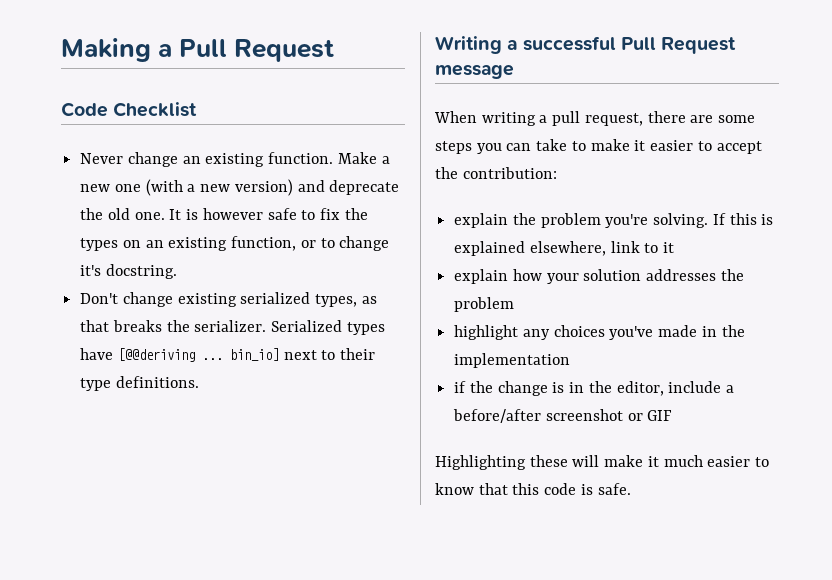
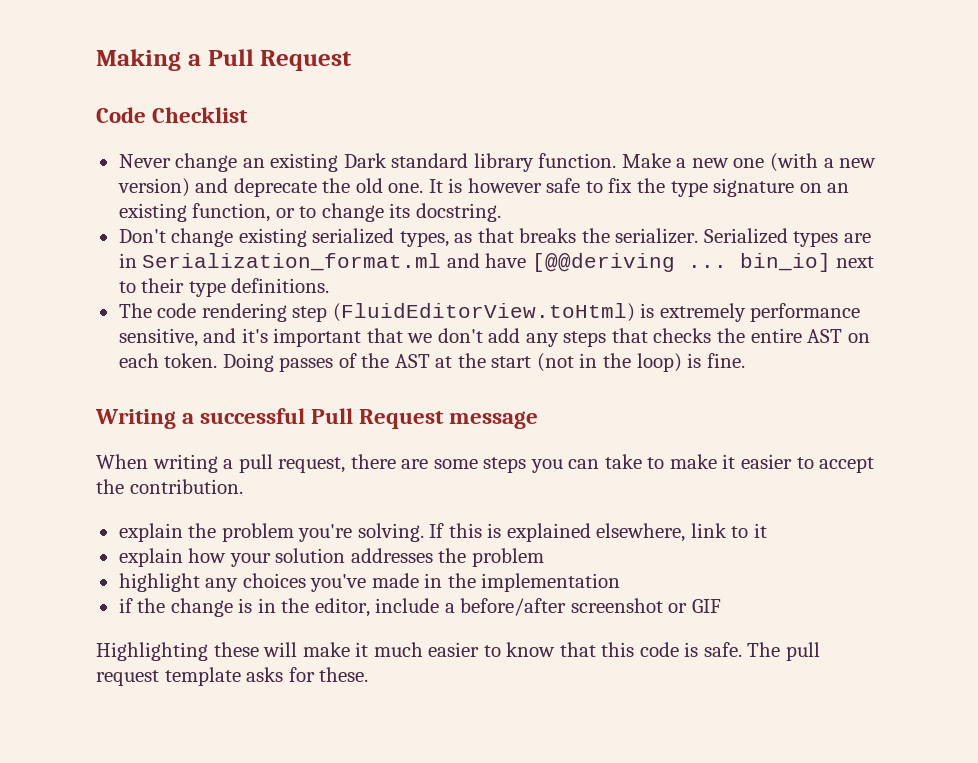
- Never change an existing function.
+ Never change an existing Dark standard library function.
- It is however safe to fix the types on an existing function, or to change it's docstring.
+ It is however safe to fix the type signature on an existing function, or to change its docstring.
- Serialized types have [@@deriving ... bin_io] next to their type definitions.
+ Serialized types are in Serialization_format.ml and have [@@deriving ... bin_io] next to their type definitions.
+ The code rendering step (FluidEditorView.toHtml) is extremely performance sensitive, and it's important that we don't add any steps that checks the entire AST on each token. Doing passes of the AST at the start (not in the loop) is fine.
- When writing a pull request, there are some steps you can take to make it easier to accept the contribution:
+ When writing a pull request, there are some steps you can take to make it easier to accept the contribution.
+ The pull request template asks for these.

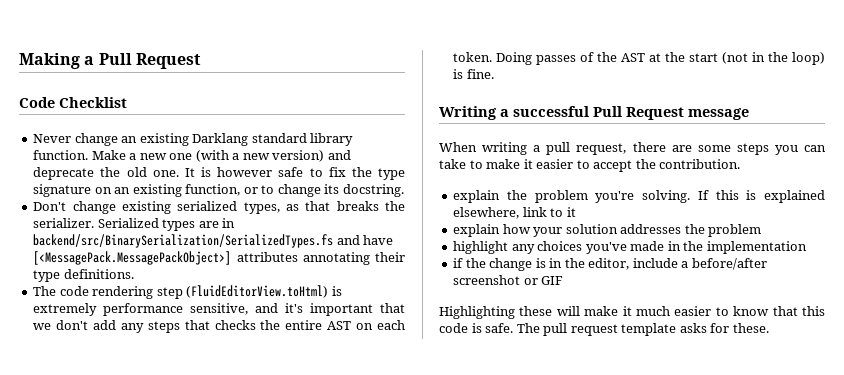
- Never change an existing Dark standard library function.
+ Never change an existing Darklang standard library function.
- Serialized types are in Serialization_format.ml and have [@@deriving ... bin_io] next to their type definitions.
+ Serialized types are in backend/src/BinarySerialization/SerializedTypes.fs and have [<MessagePack.MessagePackObject>] attributes annotating their type definitions.

